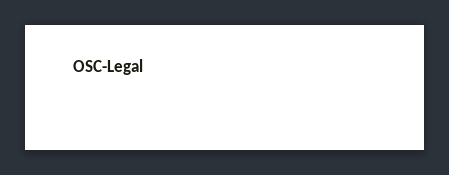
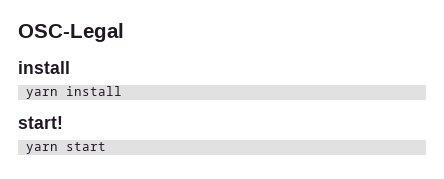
  OSC-Legal
+ install
+ yarn install
+ start!
+ yarn start

